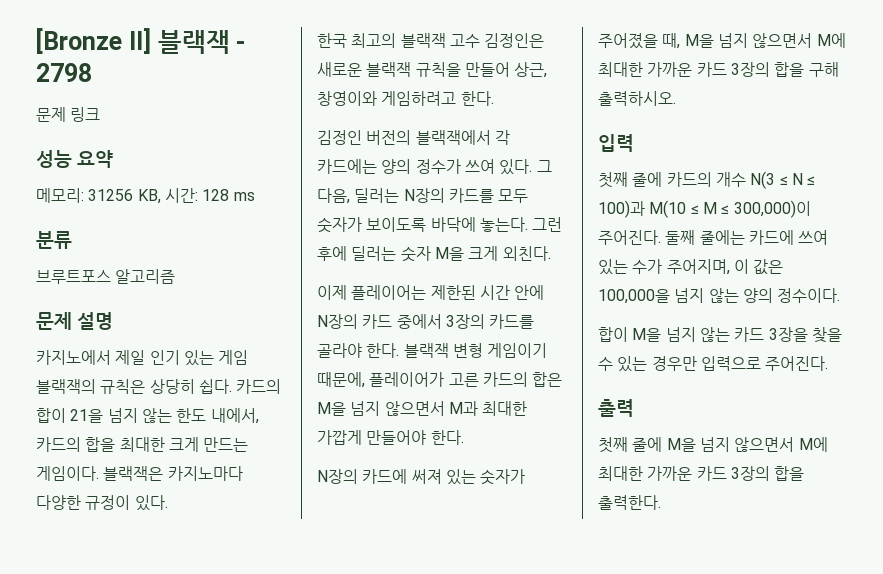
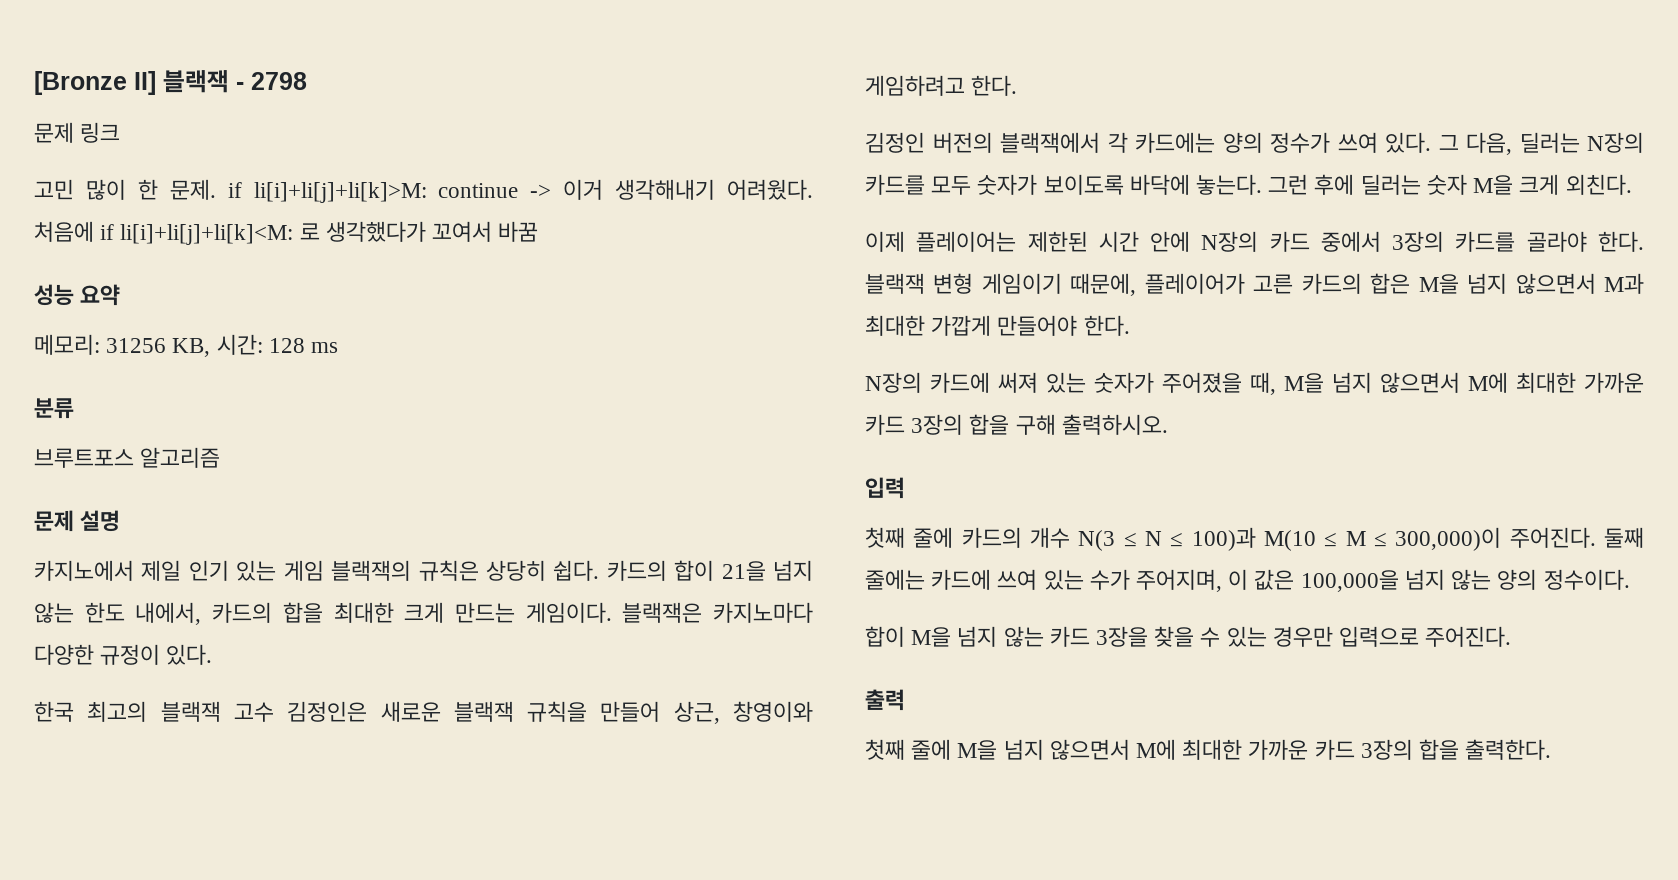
+ 고민 많이 한 문제. if li[i]+li[j]+li[k]>M: continue -> 이거 생각해내기 어려웠다. 처음에 if li[i]+li[j]+li[k]<M: 로 생각했다가 꼬여서 바꿈

